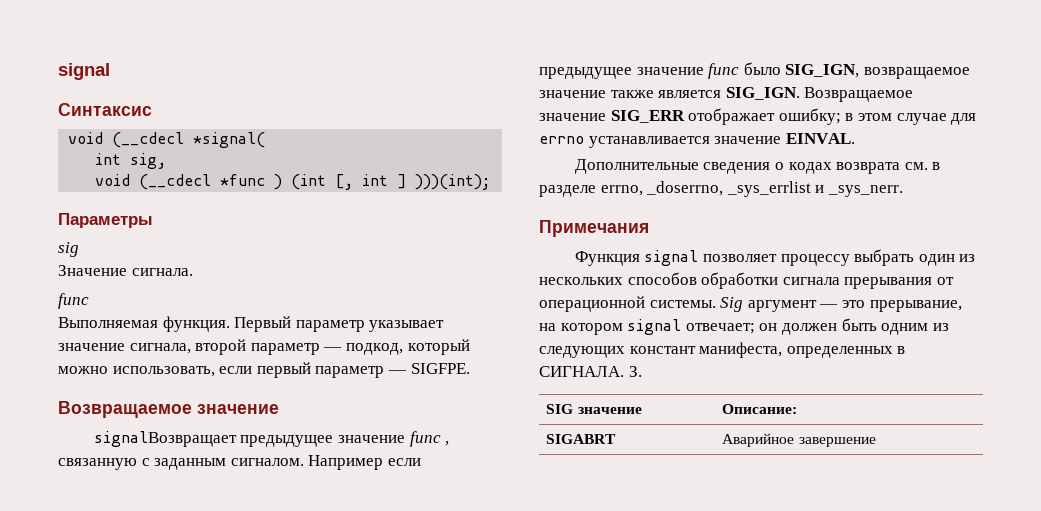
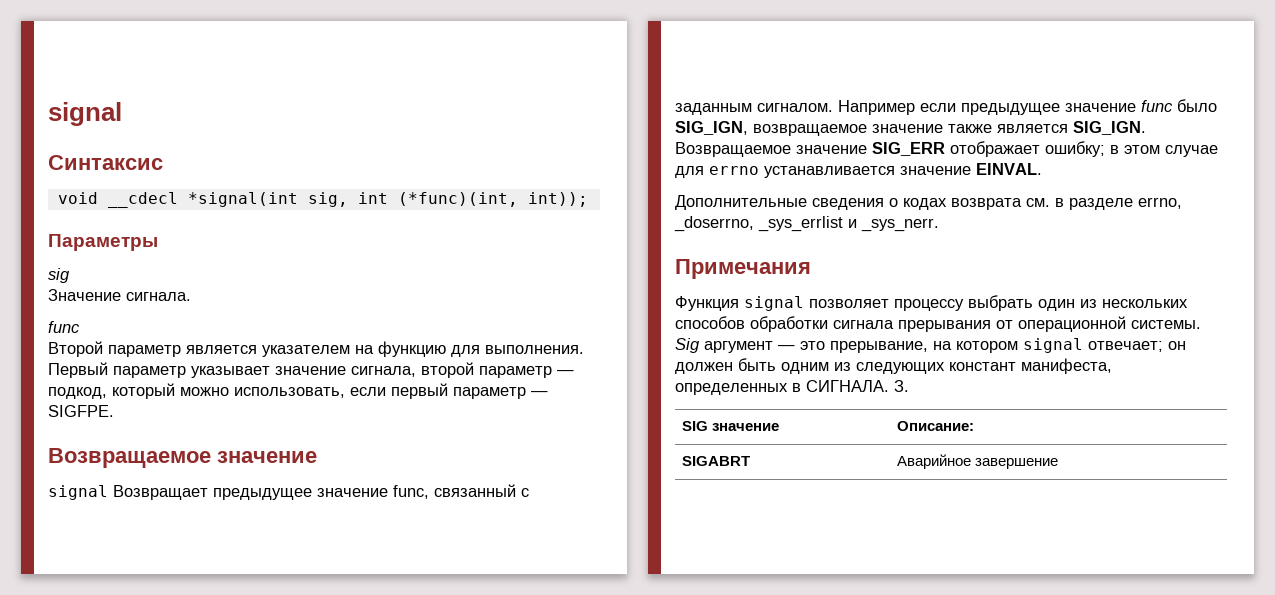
- void (__cdecl *signal(
- int sig,
- void (__cdecl *func ) (int [, int ] )))(int);
+ void __cdecl *signal(int sig, int (*func)(int, int));
- Выполняемая функция.
+ Второй параметр является указателем на функцию для выполнения.
- signalВозвращает предыдущее значение func , связанную с заданным сигналом.
+ signal Возвращает предыдущее значение func, связанный с заданным сигналом.

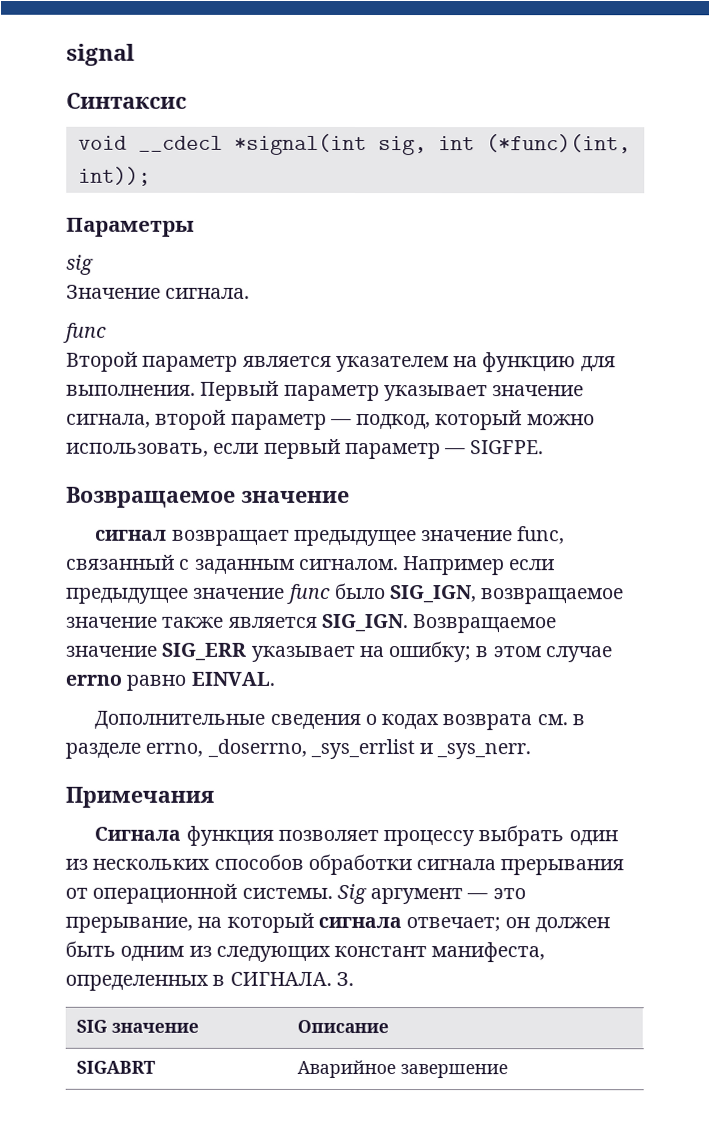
- signal Возвращает предыдущее значение func, связанный с заданным сигналом.
+ сигнал возвращает предыдущее значение func, связанный с заданным сигналом.
- Возвращаемое значение SIG_ERR отображает ошибку; в этом случае для errno устанавливается значение EINVAL.
+ Возвращаемое значение SIG_ERR указывает на ошибку; в этом случае errno равно EINVAL.
- Функция signal позволяет процессу выбрать один из нескольких способов обработки сигнала прерывания от операционной системы.
+ Сигнала функция позволяет процессу выбрать один из нескольких способов обработки сигнала прерывания от операционной системы.
- Sig аргумент — это прерывание, на котором signal отвечает; он должен быть одним из следующих констант манифеста, определенных в СИГНАЛА.
+ Sig аргумент — это прерывание, на который сигнала отвечает; он должен быть одним из следующих констант манифеста, определенных в СИГНАЛА.
- SIG значение | Описание:
+ SIG значение | Описание

